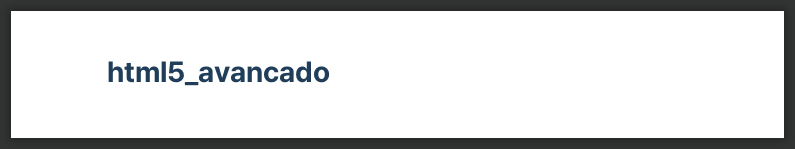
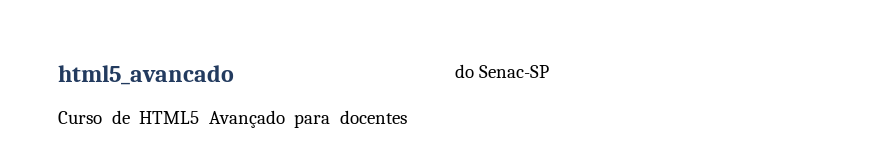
+ Curso de HTML5 Avançado para docentes do Senac-SP

